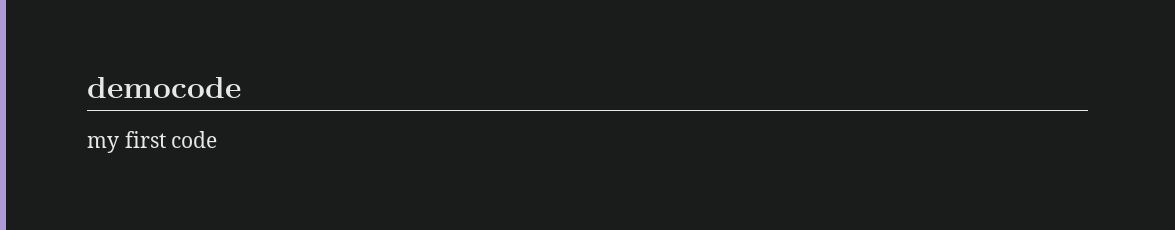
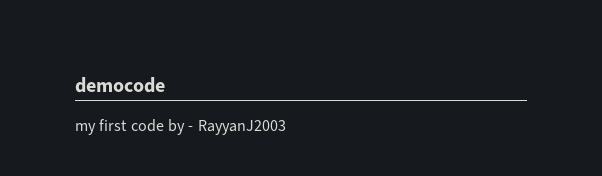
- my first code
+ my first code by - RayyanJ2003

